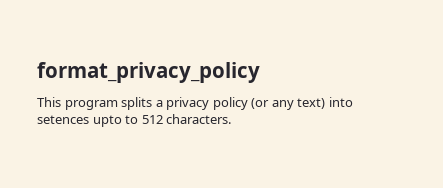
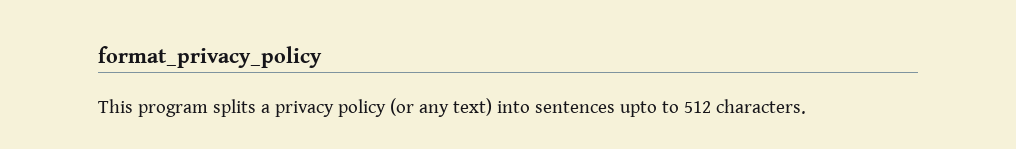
- This program splits a privacy policy (or any text) into setences upto to 512 characters.
+ This program splits a privacy policy (or any text) into sentences upto to 512 characters.

